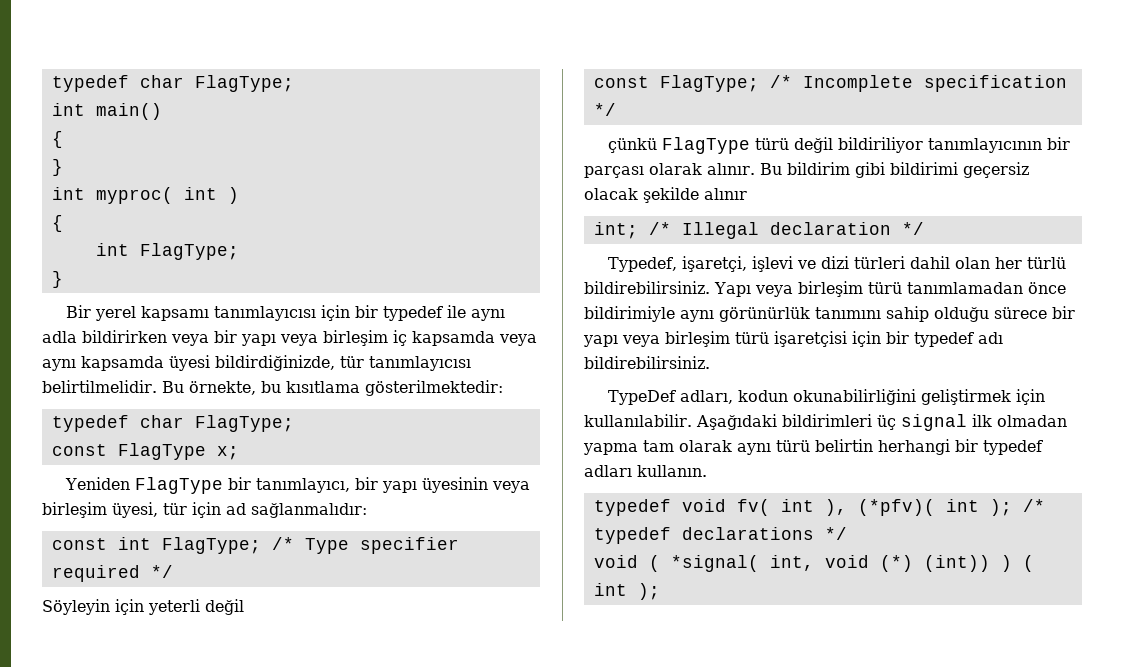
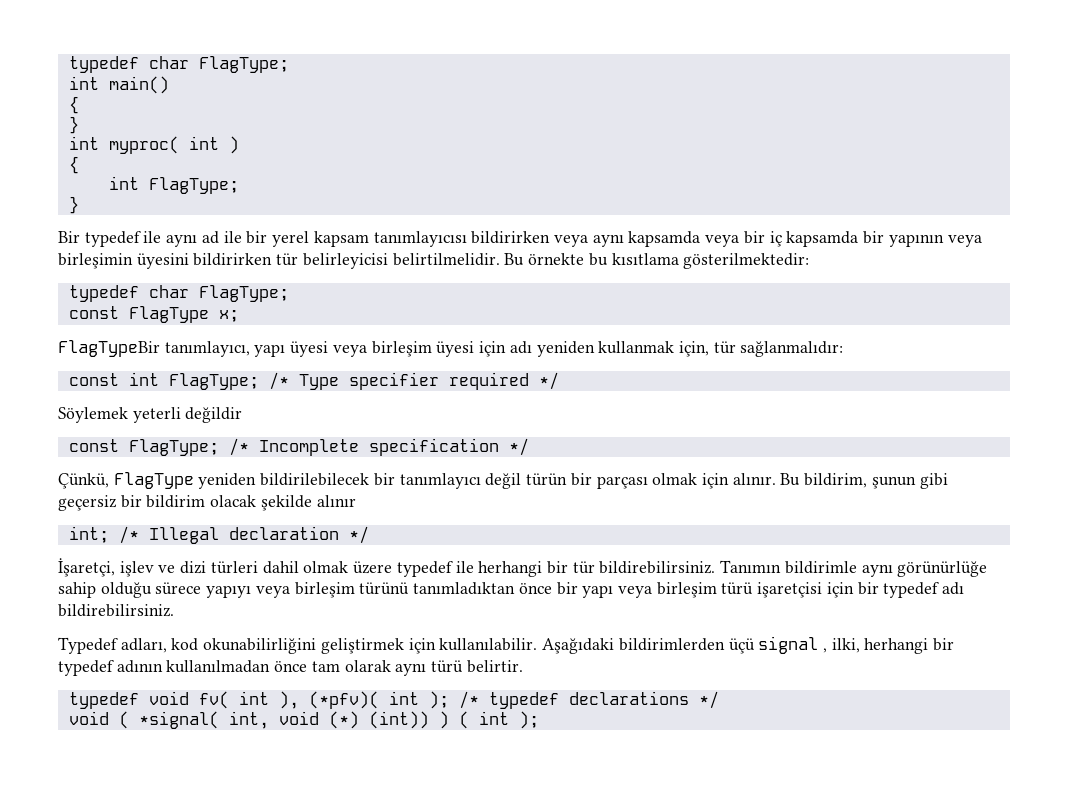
- Bir yerel kapsamı tanımlayıcısı için bir typedef ile aynı adla bildirirken veya bir yapı veya birleşim iç kapsamda veya aynı kapsamda üyesi bildirdiğinizde, tür tanımlayıcısı belirtilmelidir.
+ Bir typedef ile aynı ad ile bir yerel kapsam tanımlayıcısı bildirirken veya aynı kapsamda veya bir iç kapsamda bir yapının veya birleşimin üyesini bildirirken tür belirleyicisi belirtilmelidir.
- Bu örnekte, bu kısıtlama gösterilmektedir:
+ Bu örnekte bu kısıtlama gösterilmektedir:
- Yeniden FlagType bir tanımlayıcı, bir yapı üyesinin veya birleşim üyesi, tür için ad sağlanmalıdır:
+ FlagTypeBir tanımlayıcı, yapı üyesi veya birleşim üyesi için adı yeniden kullanmak için, tür sağlanmalıdır:
- Söyleyin için yeterli değil
+ Söylemek yeterli değildir
- çünkü FlagType türü değil bildiriliyor tanımlayıcının bir parçası olarak alınır. Bu bildirim gibi bildirimi geçersiz olacak şekilde alınır
+ Çünkü, FlagType yeniden bildirilebilecek bir tanımlayıcı değil türün bir parçası olmak için alınır. Bu bildirim, şunun gibi geçersiz bir bildirim olacak şekilde alınır
- Typedef, işaretçi, işlevi ve dizi türleri dahil olan her türlü bildirebilirsiniz. Yapı veya birleşim türü tanımlamadan önce bildirimiyle aynı görünürlük tanımını sahip olduğu sürece bir yapı veya birleşim türü işaretçisi için bir typedef adı bildirebilirsiniz.
+ İşaretçi, işlev ve dizi türleri dahil olmak üzere typedef ile herhangi bir tür bildirebilirsiniz. Tanımın bildirimle aynı görünürlüğe sahip olduğu sürece yapıyı veya birleşim türünü tanımladıktan önce bir yapı veya birleşim türü işaretçisi için bir typedef adı bildirebilirsiniz.
- TypeDef adları, kodun okunabilirliğini geliştirmek için kullanılabilir.
+ Typedef adları, kod okunabilirliğini geliştirmek için kullanılabilir.
- Aşağıdaki bildirimleri üç signal ilk olmadan yapma tam olarak aynı türü belirtin herhangi bir typedef adları kullanın.
+ Aşağıdaki bildirimlerden üçü signal , ilki, herhangi bir typedef adının kullanılmadan önce tam olarak aynı türü belirtir.

